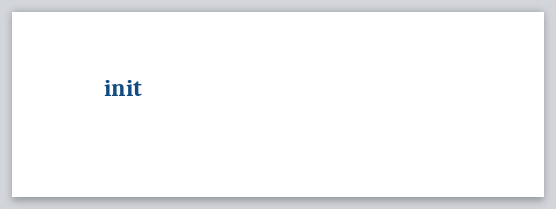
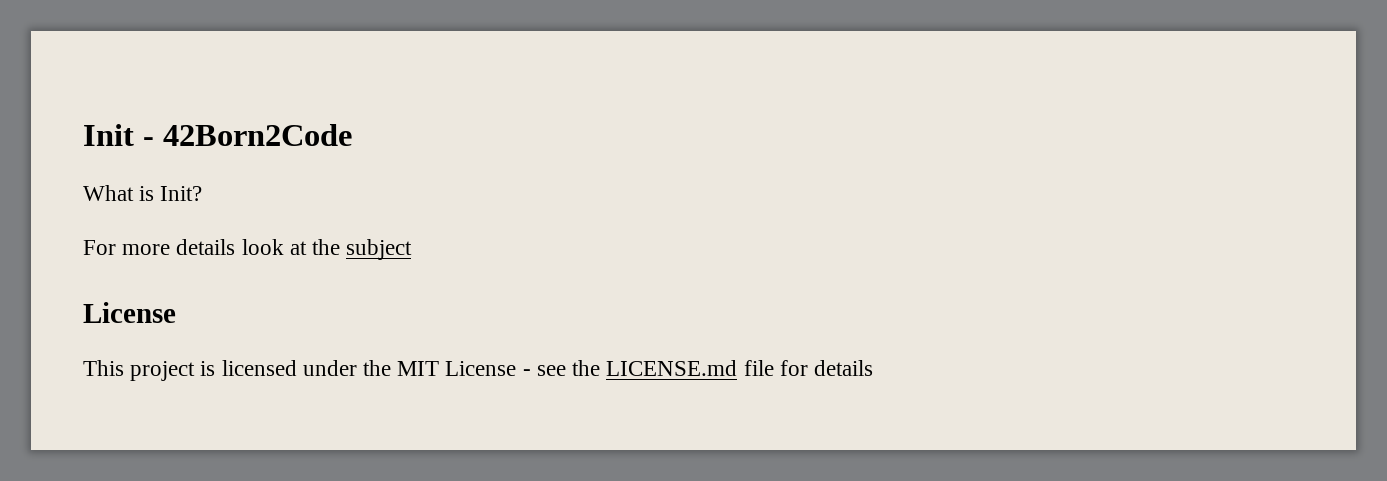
- init
+ Init - 42Born2Code
+ What is Init?
+ For more details look at the subject
+ License
+ This project is licensed under the MIT License - see the LICENSE.md file for details

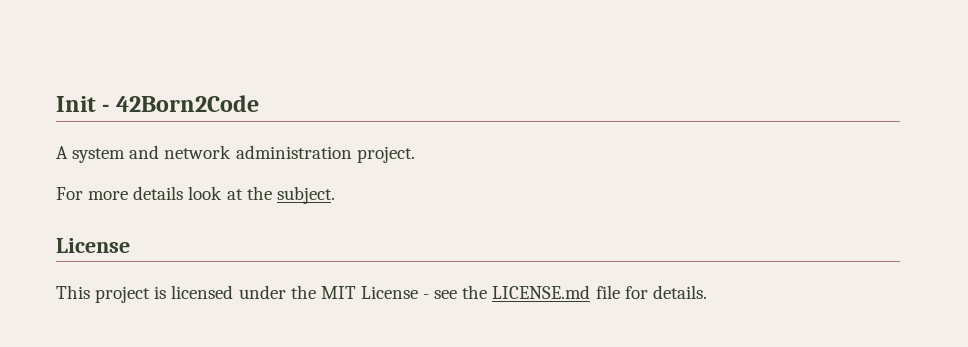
- What is Init?
+ A system and network administration project.
- For more details look at the subject
+ For more details look at the subject.
- This project is licensed under the MIT License - see the LICENSE.md file for details
+ This project is licensed under the MIT License - see the LICENSE.md file for details.

